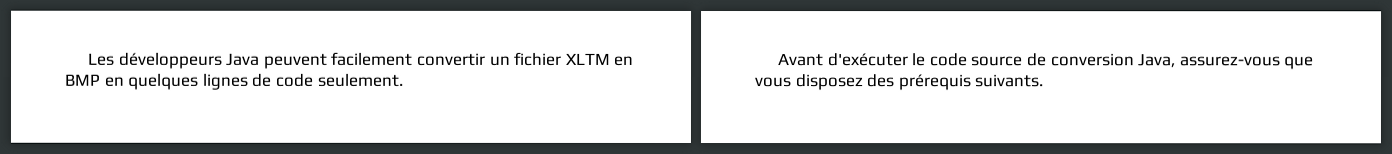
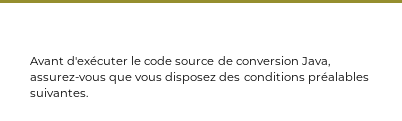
- Les développeurs Java peuvent facilement convertir un fichier XLTM en BMP en quelques lignes de code seulement.
- Avant d'exécuter le code source de conversion Java, assurez-vous que vous disposez des prérequis suivants.
+ Avant d'exécuter le code source de conversion Java, assurez-vous que vous disposez des conditions préalables suivantes.

